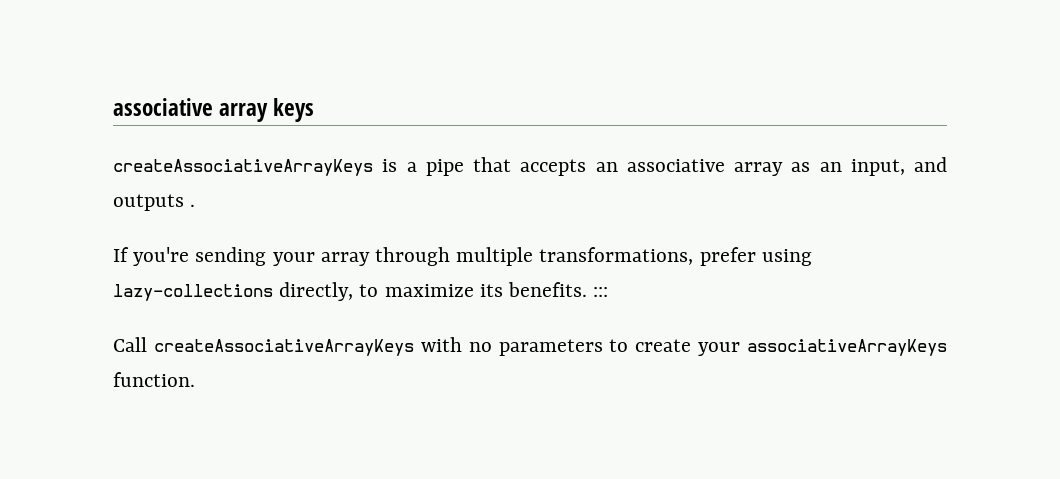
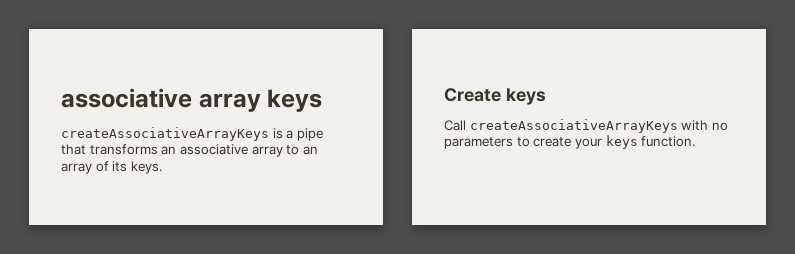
- createAssociativeArrayKeys is a pipe that accepts an associative array as an input, and outputs .
- If you're sending your array through multiple transformations, prefer using lazy-collections directly, to maximize its benefits. :::
+ createAssociativeArrayKeys is a pipe that transforms an associative array to an array of its keys.
+ Create keys
- Call createAssociativeArrayKeys with no parameters to create your associativeArrayKeys function.
+ Call createAssociativeArrayKeys with no parameters to create your keys function.

